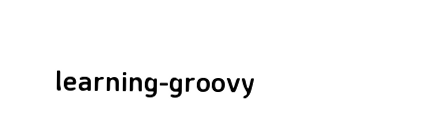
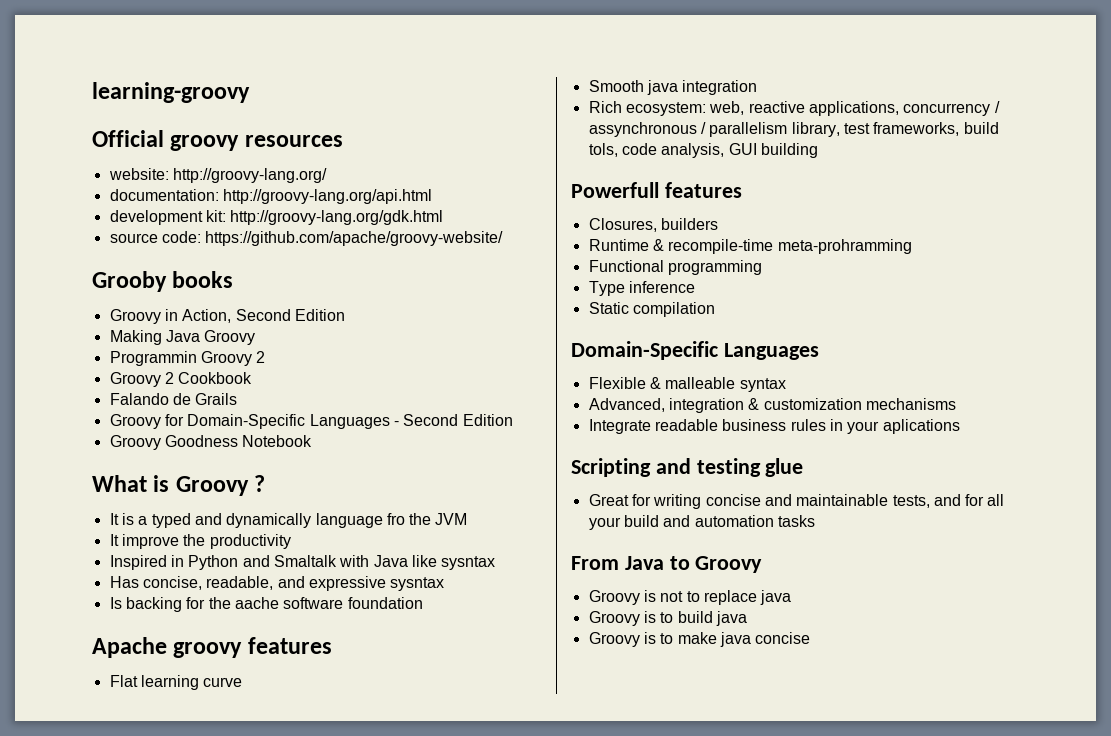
+ Official groovy resources
+ website: http://groovy-lang.org/
+ documentation: http://groovy-lang.org/api.html
+ development kit: http://groovy-lang.org/gdk.html
+ source code: https://github.com/apache/groovy-website/
+ Grooby books
+ Groovy in Action, Second Edition
+ Making Java Groovy
+ Programmin Groovy 2
+ Groovy 2 Cookbook
+ Falando de Grails
+ Groovy for Domain-Specific Languages - Second Edition
+ Groovy Goodness Notebook
+ What is Groovy ?
+ It is a typed and dynamically language fro the JVM
+ It improve the productivity
+ Inspired in Python and Smaltalk with Java like sysntax
+ Has concise, readable, and expressive sysntax
+ Is backing for the aache software foundation
+ Apache groovy features
+ Flat learning curve
+ Smooth java integration
+ Rich ecosystem: web, reactive applications, concurrency / assynchronous / parallelism library, test frameworks, build tols, code analysis, GUI building
+ Powerfull features
+ Closures, builders
+ Runtime & recompile-time meta-prohramming
+ Functional programming
+ Type inference
+ Static compilation
+ Domain-Specific Languages
+ Flexible & malleable syntax
+ Advanced, integration & customization mechanisms
+ Integrate readable business rules in your aplications
+ Scripting and testing glue
+ Great for writing concise and maintainable tests, and for all your build and automation tasks
+ From Java to Groovy
+ Groovy is not to replace java
+ Groovy is to build java
+ Groovy is to make java concise

